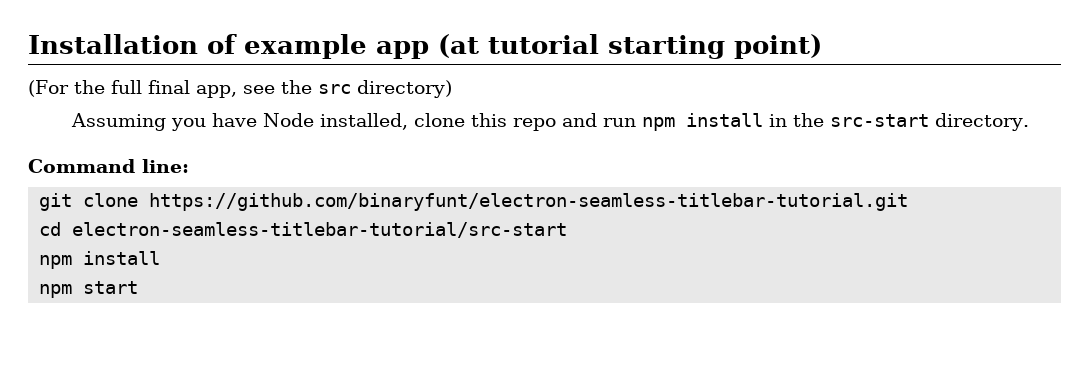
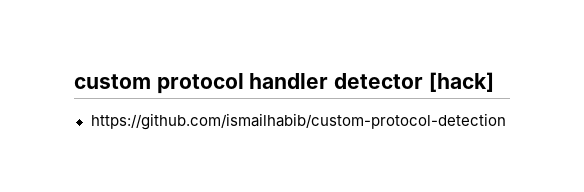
- Installation of example app (at tutorial starting point)
- (For the full final app, see the src directory)
- Assuming you have Node installed, clone this repo and run npm install in the src-start directory.
- Command line:
- git clone https://github.com/binaryfunt/electron-seamless-titlebar-tutorial.git
- cd electron-seamless-titlebar-tutorial/src-start
- npm install
- npm start
+ custom protocol handler detector [hack]
+ https://github.com/ismailhabib/custom-protocol-detection

